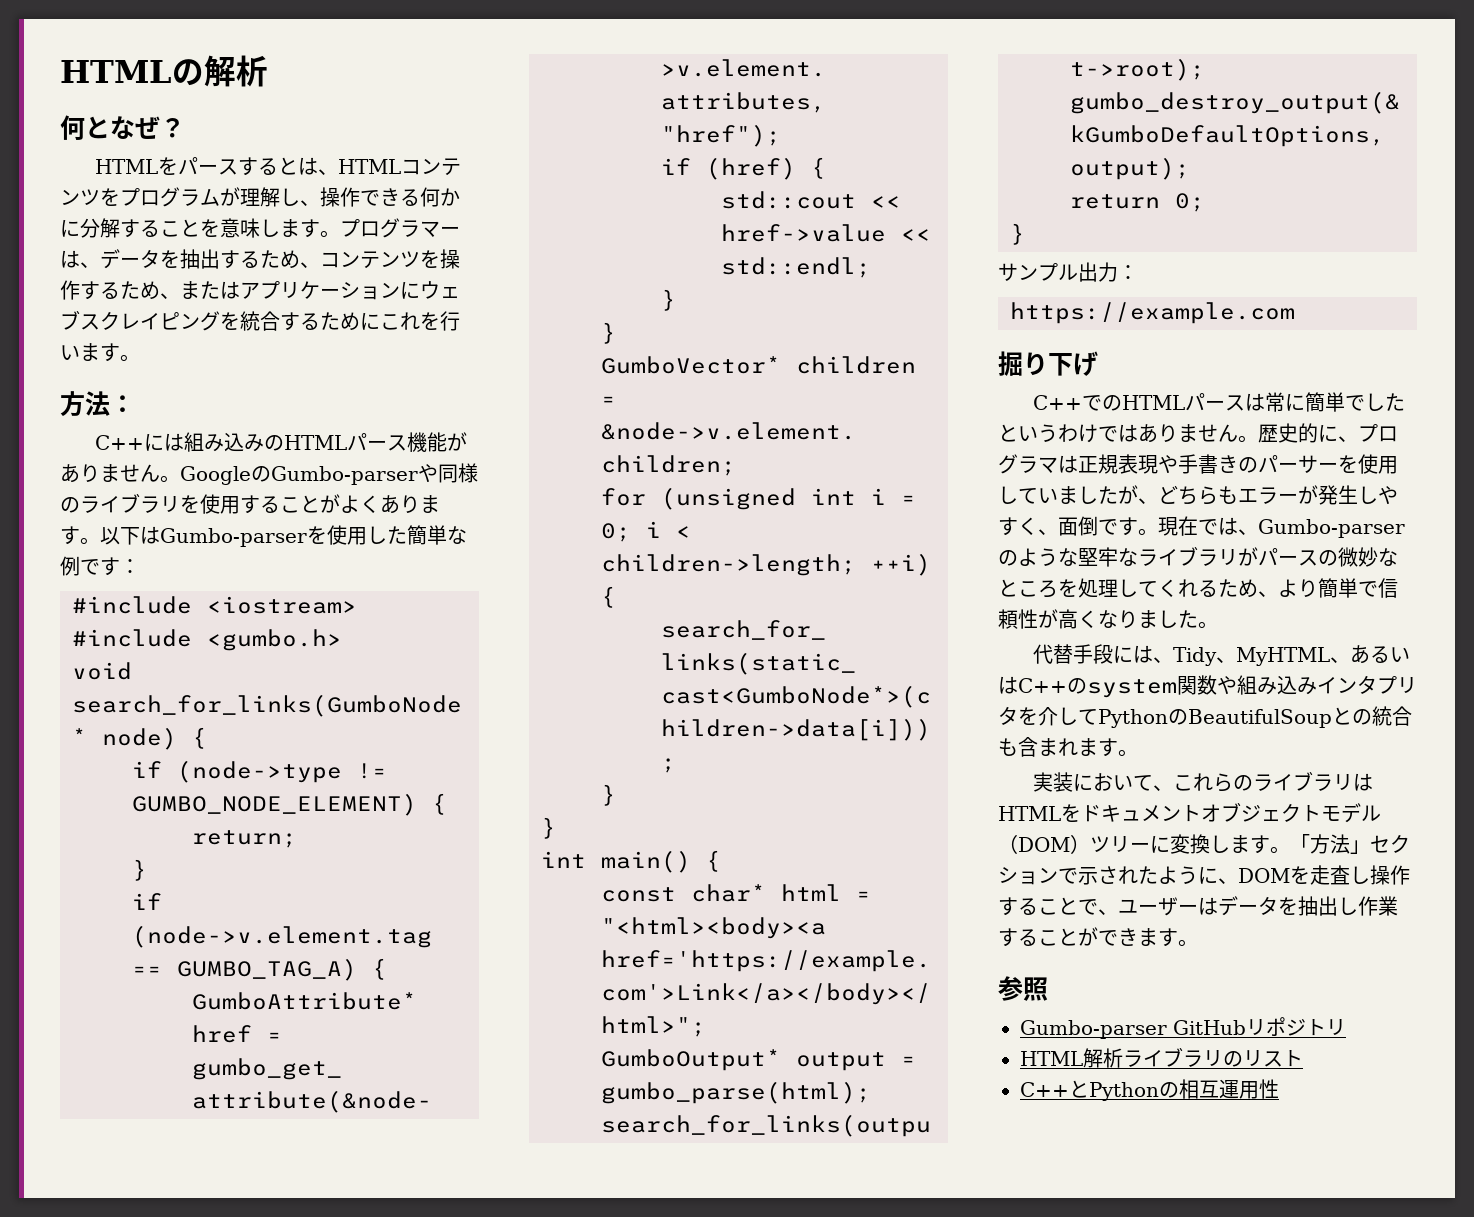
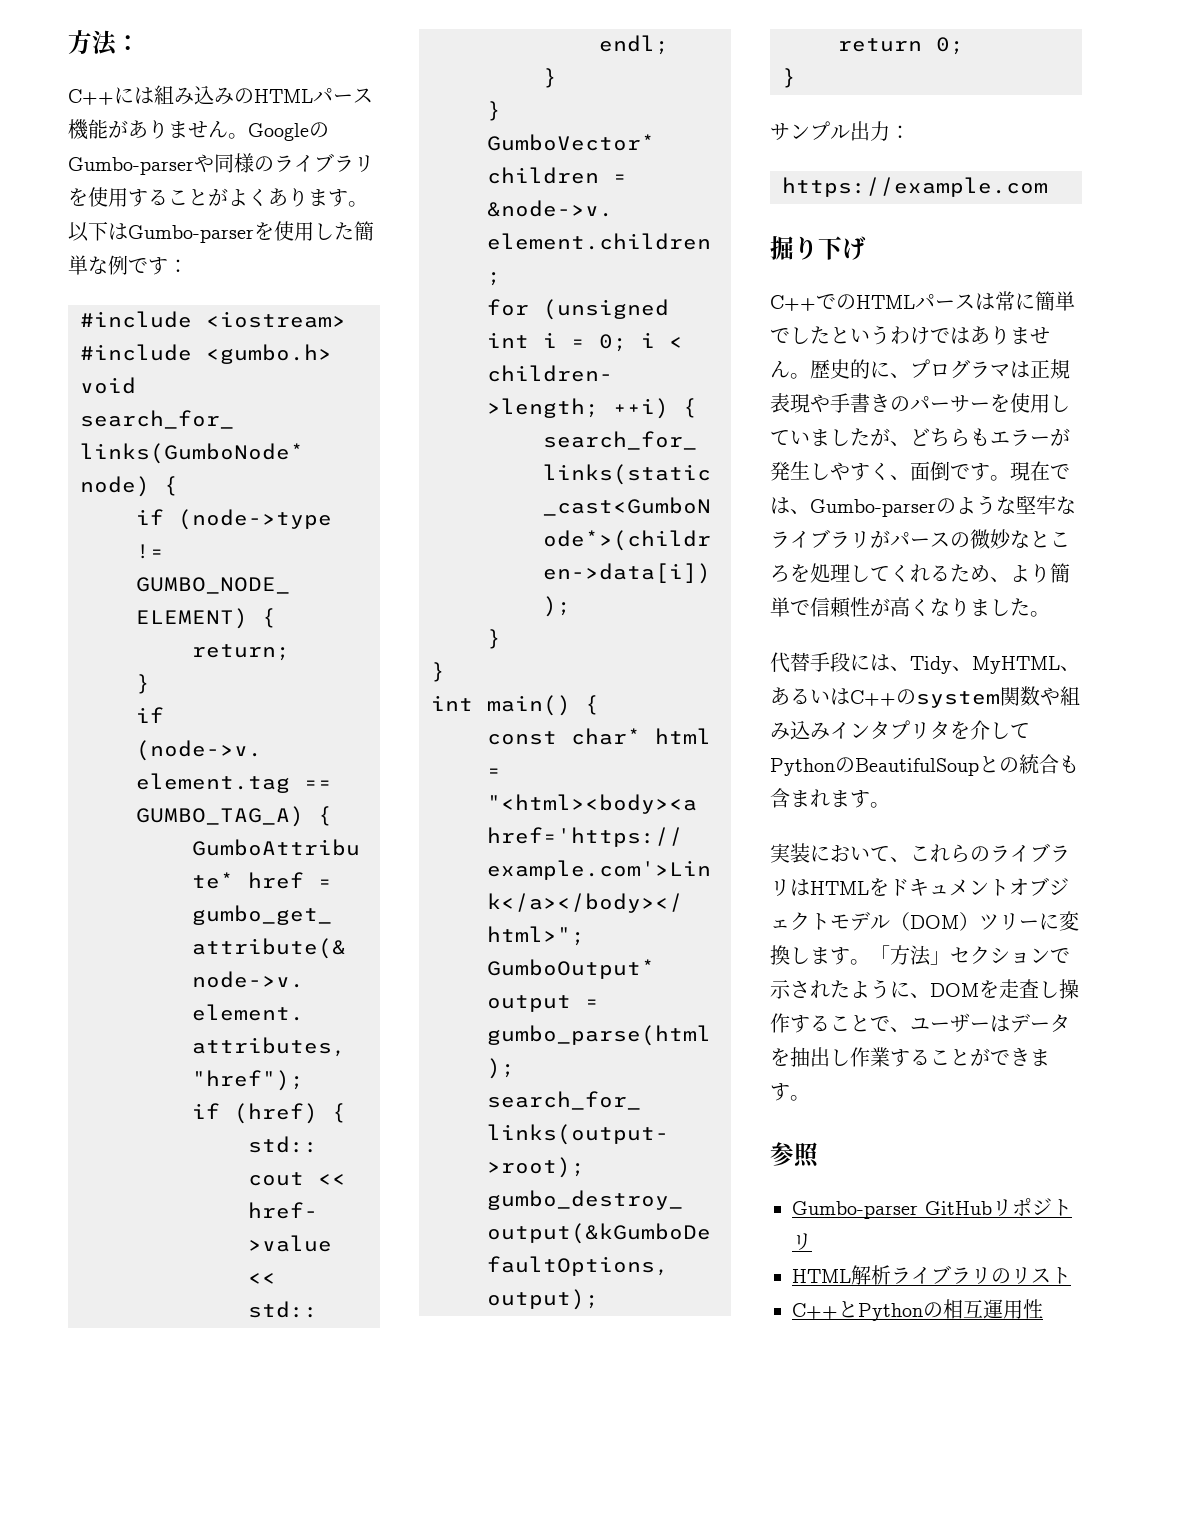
- HTMLの解析
- 何となぜ？
- HTMLをパースするとは、HTMLコンテンツをプログラムが理解し、操作できる何かに分解することを意味します。プログラマーは、データを抽出するため、コンテンツを操作するため、またはアプリケーションにウェブスクレイピングを統合するためにこれを行います。

